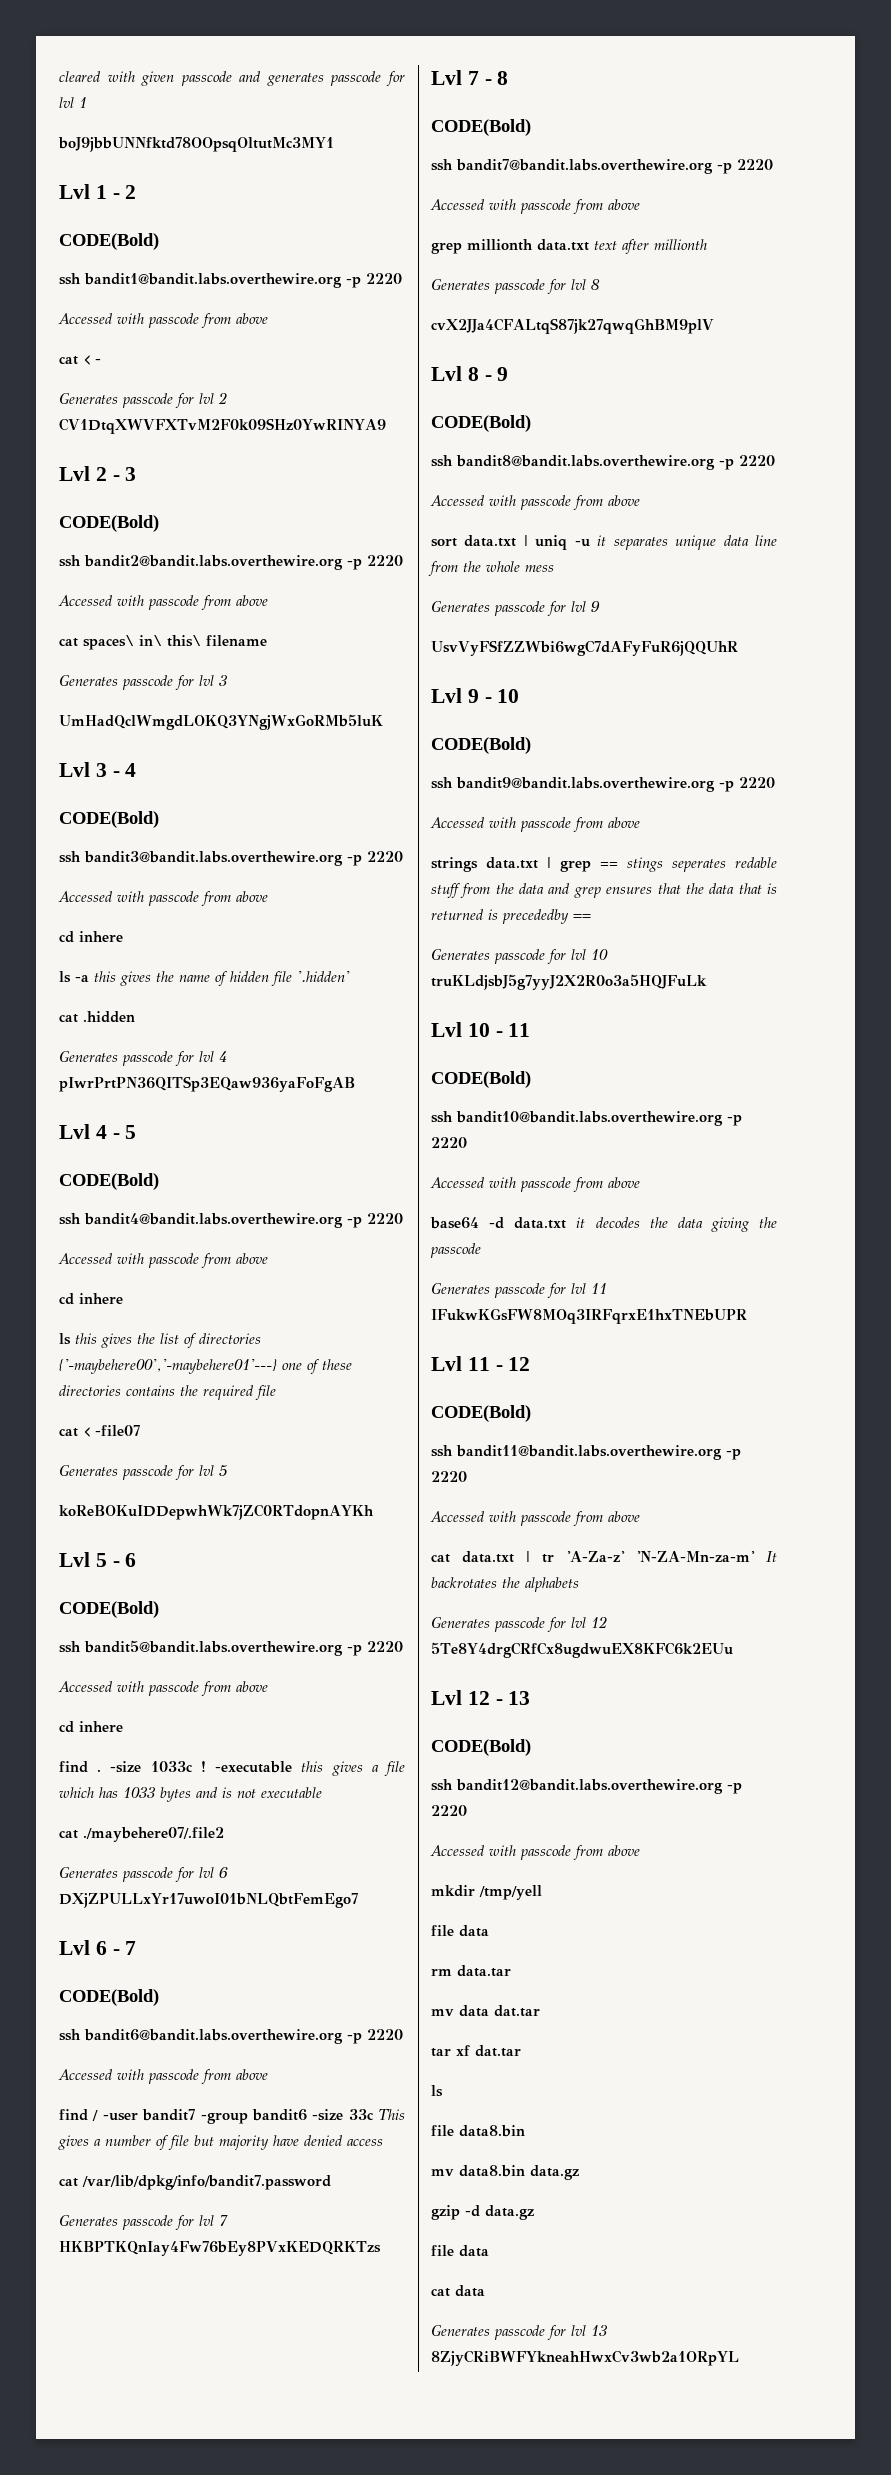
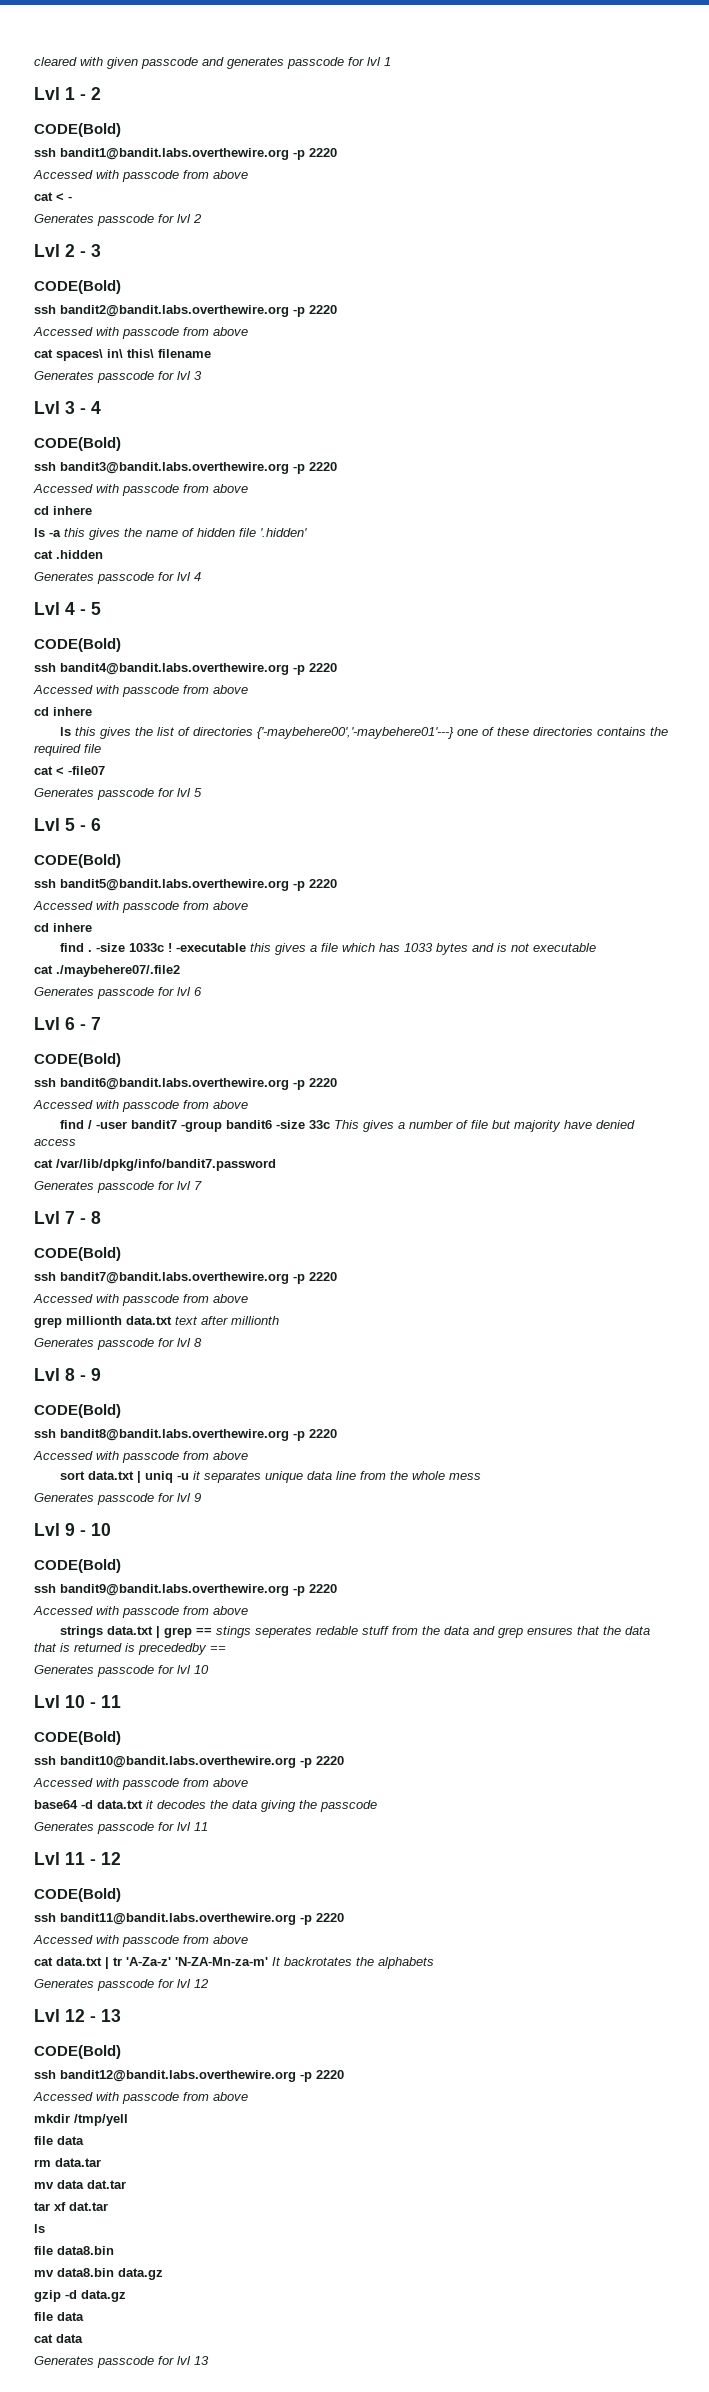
- boJ9jbbUNNfktd78OOpsqOltutMc3MY1
- Generates passcode for lvl 2 CV1DtqXWVFXTvM2F0k09SHz0YwRINYA9
+ Generates passcode for lvl 2
- UmHadQclWmgdLOKQ3YNgjWxGoRMb5luK
- Generates passcode for lvl 4 pIwrPrtPN36QITSp3EQaw936yaFoFgAB
+ Generates passcode for lvl 4
- koReBOKuIDDepwhWk7jZC0RTdopnAYKh
- Generates passcode for lvl 6 DXjZPULLxYr17uwoI01bNLQbtFemEgo7
+ Generates passcode for lvl 6
- Generates passcode for lvl 7 HKBPTKQnIay4Fw76bEy8PVxKEDQRKTzs
+ Generates passcode for lvl 7
- cvX2JJa4CFALtqS87jk27qwqGhBM9plV
- UsvVyFSfZZWbi6wgC7dAFyFuR6jQQUhR
- Generates passcode for lvl 10 truKLdjsbJ5g7yyJ2X2R0o3a5HQJFuLk
+ Generates passcode for lvl 10
- Generates passcode for lvl 11 IFukwKGsFW8MOq3IRFqrxE1hxTNEbUPR
+ Generates passcode for lvl 11
- Generates passcode for lvl 12 5Te8Y4drgCRfCx8ugdwuEX8KFC6k2EUu
+ Generates passcode for lvl 12
- Generates passcode for lvl 13 8ZjyCRiBWFYkneahHwxCv3wb2a1ORpYL
+ Generates passcode for lvl 13

